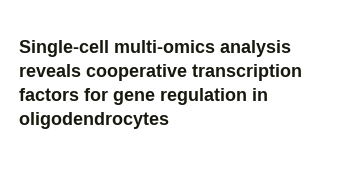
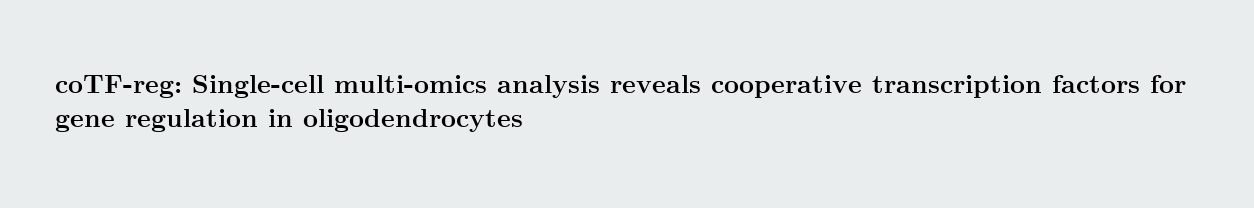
- Single-cell multi-omics analysis reveals cooperative transcription factors for gene regulation in oligodendrocytes
+ coTF-reg: Single-cell multi-omics analysis reveals cooperative transcription factors for gene regulation in oligodendrocytes

